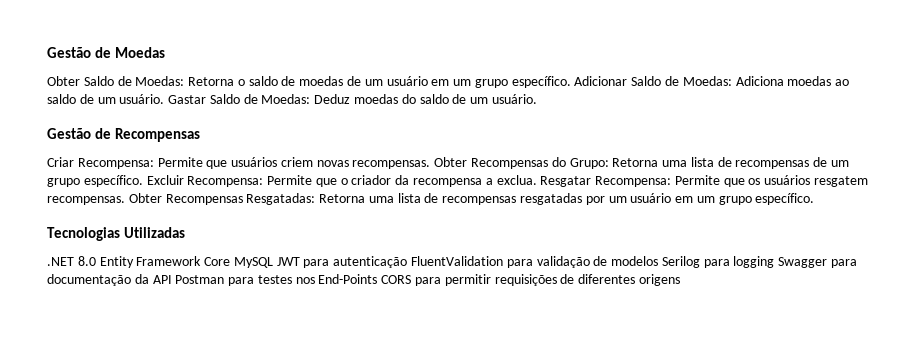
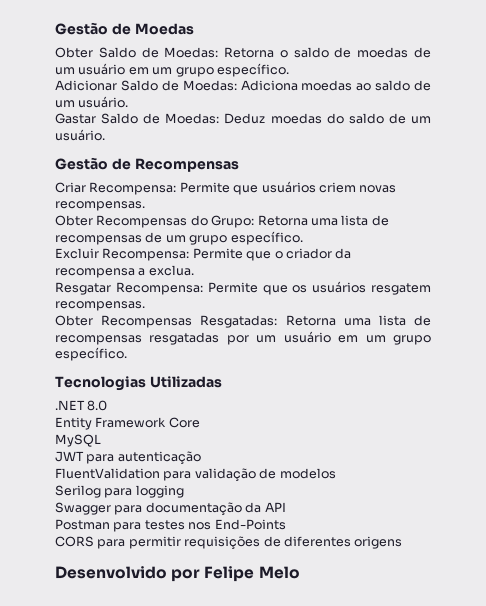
- Obter Saldo de Moedas: Retorna o saldo de moedas de um usuário em um grupo específico. Adicionar Saldo de Moedas: Adiciona moedas ao saldo de um usuário. Gastar Saldo de Moedas: Deduz moedas do saldo de um usuário.
+ Obter Saldo de Moedas: Retorna o saldo de moedas de um usuário em um grupo específico.
+ Adicionar Saldo de Moedas: Adiciona moedas ao saldo de um usuário.
+ Gastar Saldo de Moedas: Deduz moedas do saldo de um usuário.
- Criar Recompensa: Permite que usuários criem novas recompensas. Obter Recompensas do Grupo: Retorna uma lista de recompensas de um grupo específico. Excluir Recompensa: Permite que o criador da recompensa a exclua. Resgatar Recompensa: Permite que os usuários resgatem recompensas. Obter Recompensas Resgatadas: Retorna uma lista de recompensas resgatadas por um usuário em um grupo específico.
+ Criar Recompensa: Permite que usuários criem novas recompensas.
+ Obter Recompensas do Grupo: Retorna uma lista de recompensas de um grupo específico.
+ Excluir Recompensa: Permite que o criador da recompensa a exclua.
+ Resgatar Recompensa: Permite que os usuários resgatem recompensas.
+ Obter Recompensas Resgatadas: Retorna uma lista de recompensas resgatadas por um usuário em um grupo específico.
- .NET 8.0 Entity Framework Core MySQL JWT para autenticação FluentValidation para validação de modelos Serilog para logging Swagger para documentação da API Postman para testes nos End-Points CORS para permitir requisições de diferentes origens
+ .NET 8.0
+ Entity Framework Core
+ MySQL
+ JWT para autenticação
+ FluentValidation para validação de modelos
+ Serilog para logging
+ Swagger para documentação da API
+ Postman para testes nos End-Points
+ CORS para permitir requisições de diferentes origens
+ Desenvolvido por Felipe Melo

